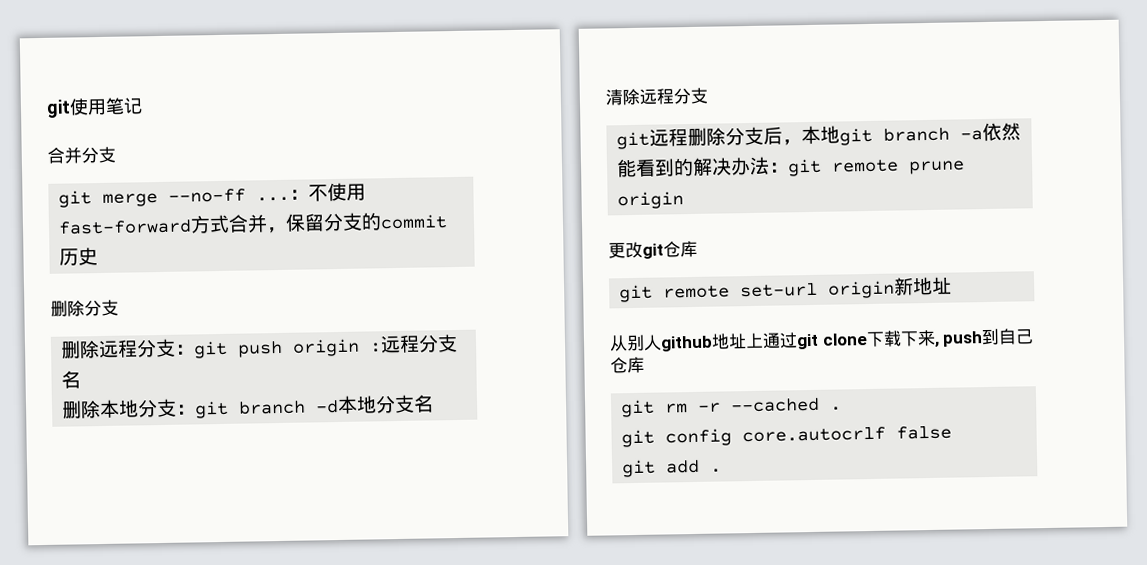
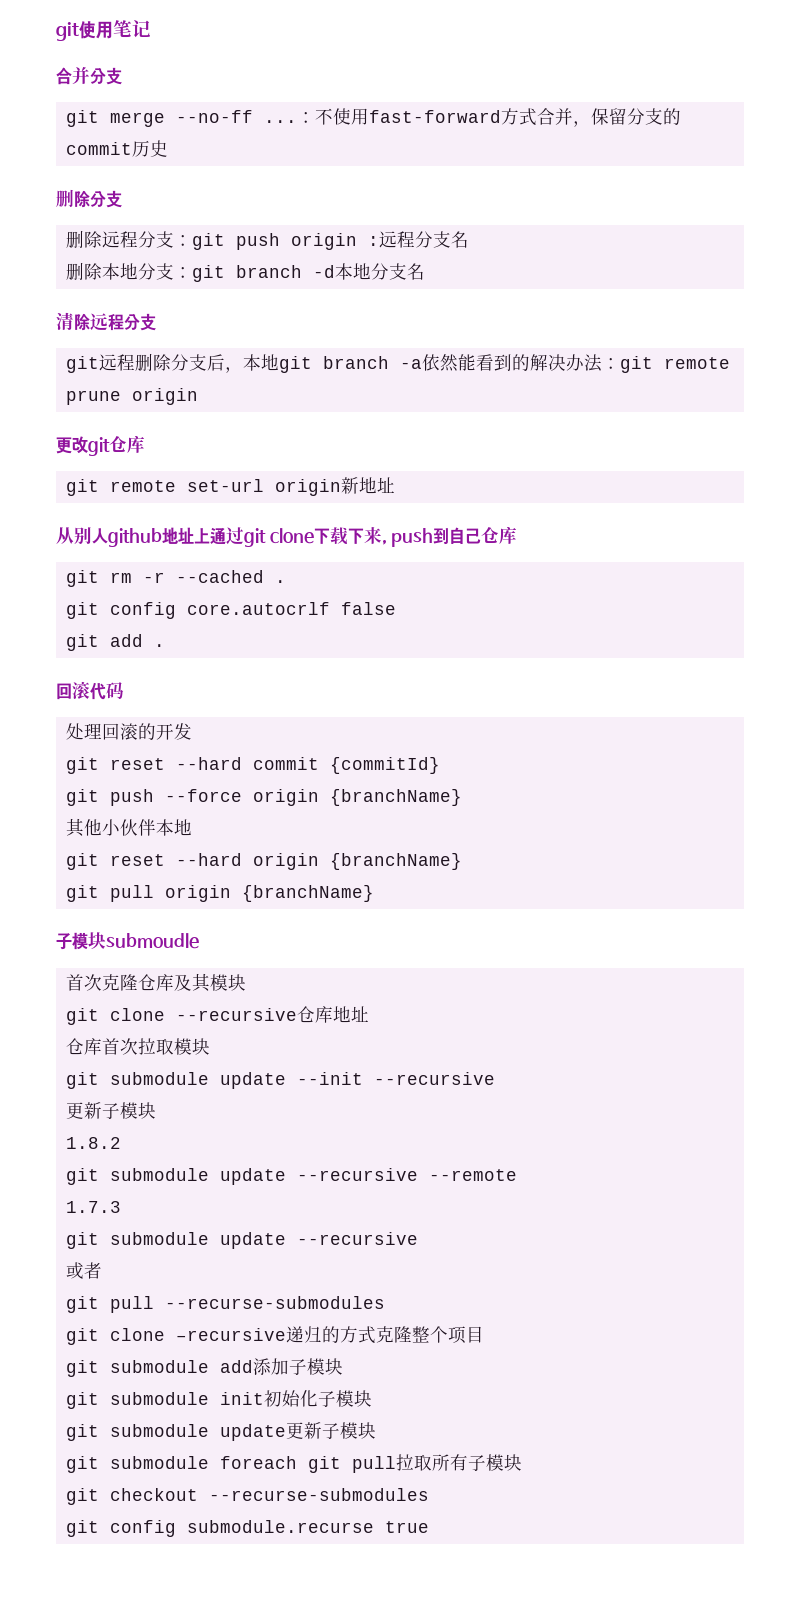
+ 回滚代码
+ 处理回滚的开发
+ git reset --hard commit {commitId}
+ git push --force origin {branchName}
+ 其他小伙伴本地
+ git reset --hard origin {branchName}
+ git pull origin {branchName}
+ 子模块submoudle
+ 首次克隆仓库及其模块
+ git clone --recursive仓库地址
+ 仓库首次拉取模块
+ git submodule update --init --recursive
+ 更新子模块
+ 1.8.2
+ git submodule update --recursive --remote
+ 1.7.3
+ git submodule update --recursive
+ 或者
+ git pull --recurse-submodules
+ git clone –recursive递归的方式克隆整个项目
+ git submodule add添加子模块
+ git submodule init初始化子模块
+ git submodule update更新子模块
+ git submodule foreach git pull拉取所有子模块
+ git checkout --recurse-submodules
+ git config submodule.recurse true

